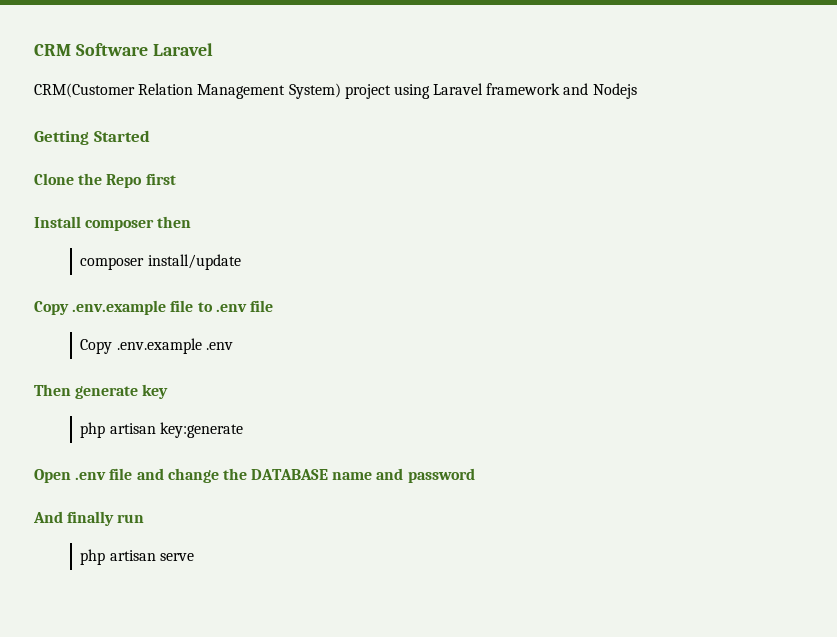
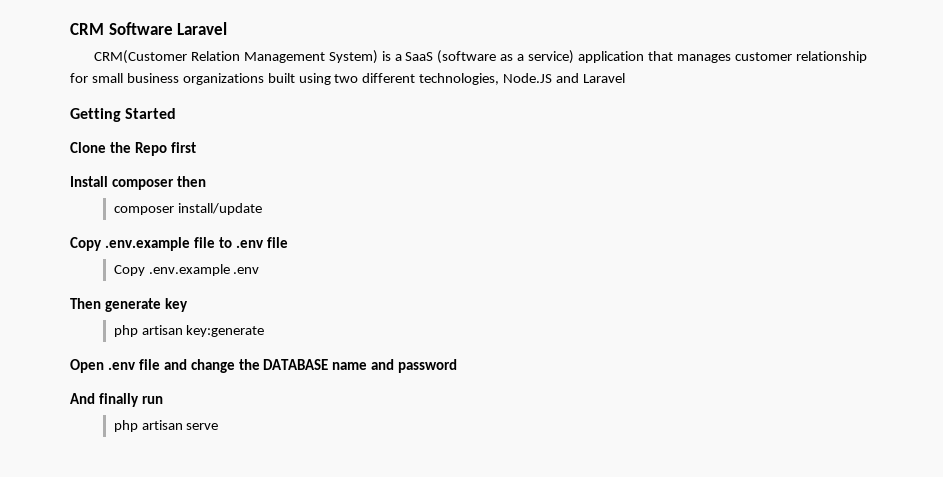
- CRM(Customer Relation Management System) project using Laravel framework and Nodejs
+ CRM(Customer Relation Management System) is a SaaS (software as a service) application that manages customer relationship for small business organizations built using two different technologies, Node.JS and Laravel

